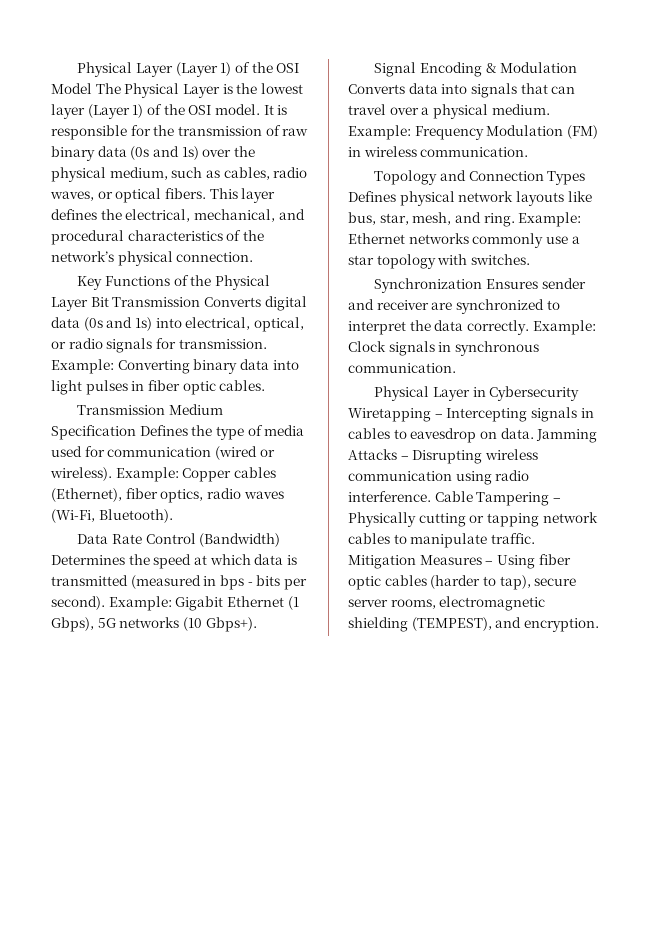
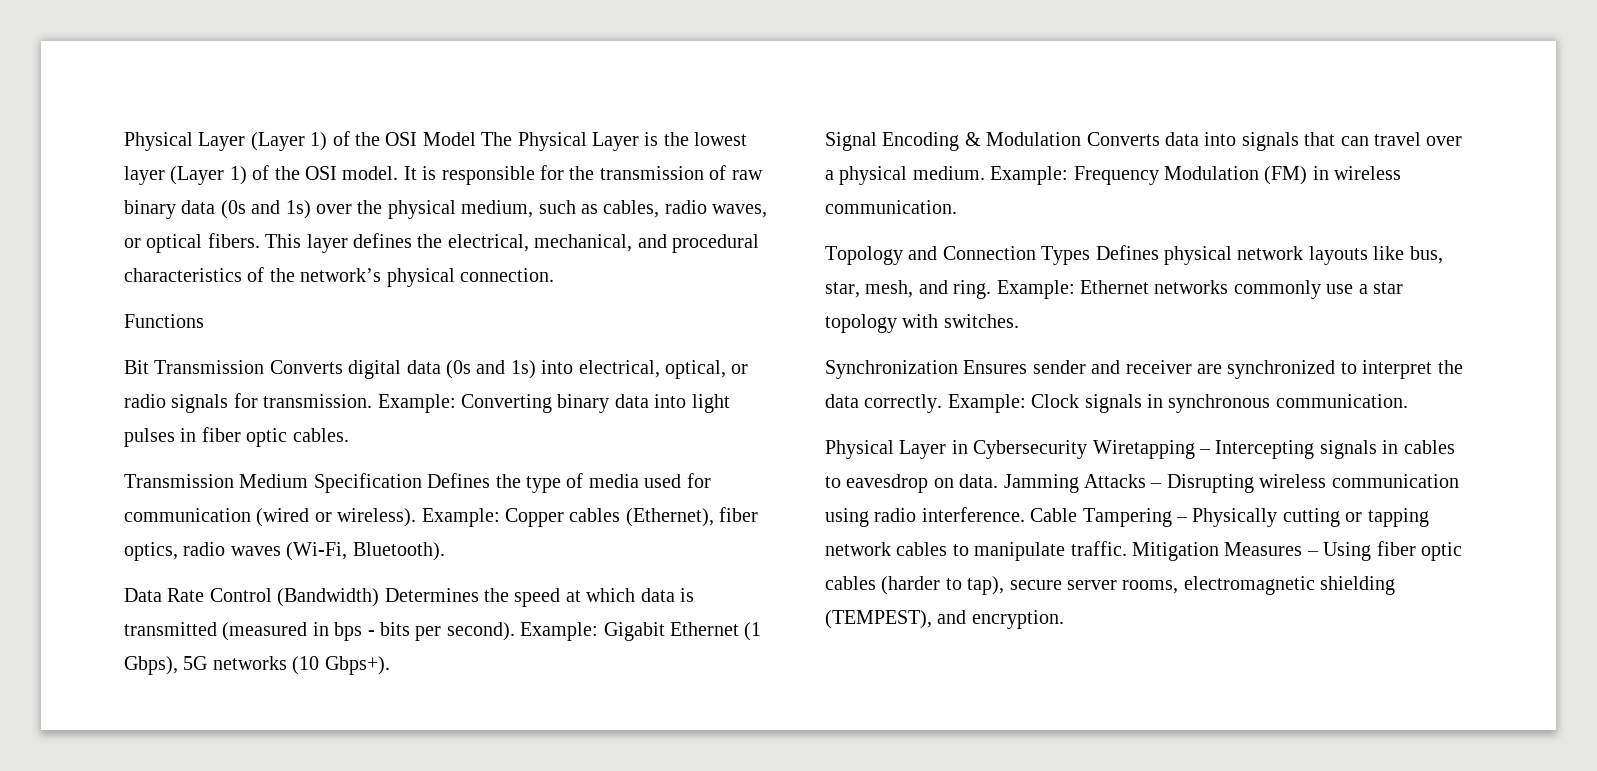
- Key Functions of the Physical Layer Bit Transmission Converts digital data (0s and 1s) into electrical, optical, or radio signals for transmission.
+ Functions
+ Bit Transmission Converts digital data (0s and 1s) into electrical, optical, or radio signals for transmission.

